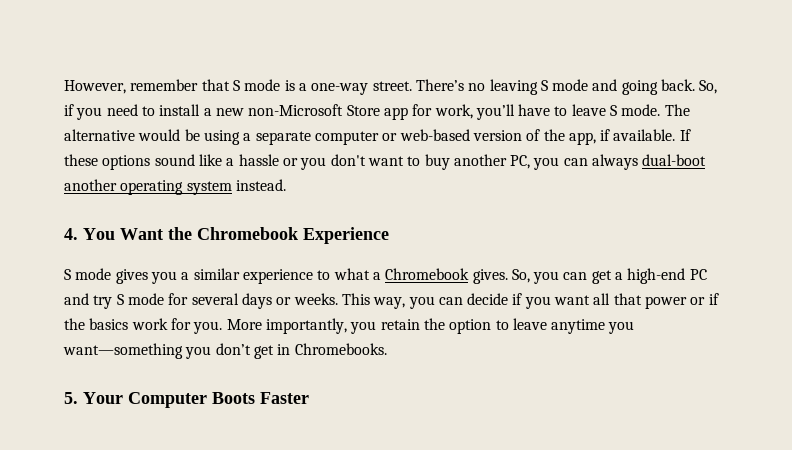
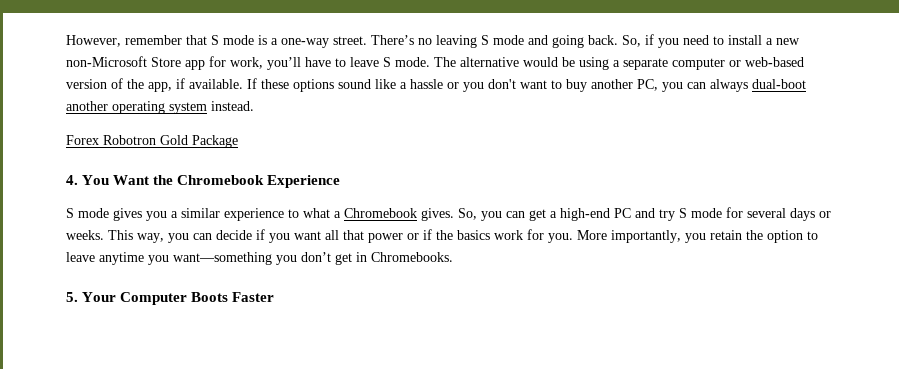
+ Forex Robotron Gold Package

